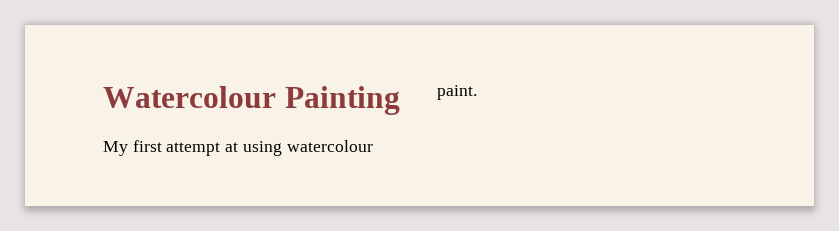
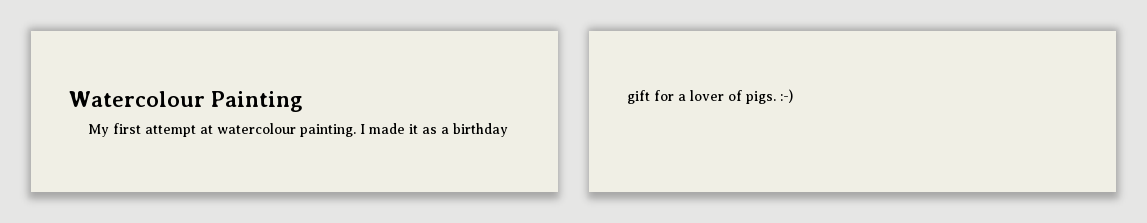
- My first attempt at using watercolour paint.
+ My first attempt at watercolour painting. I made it as a birthday gift for a lover of pigs. :-)

